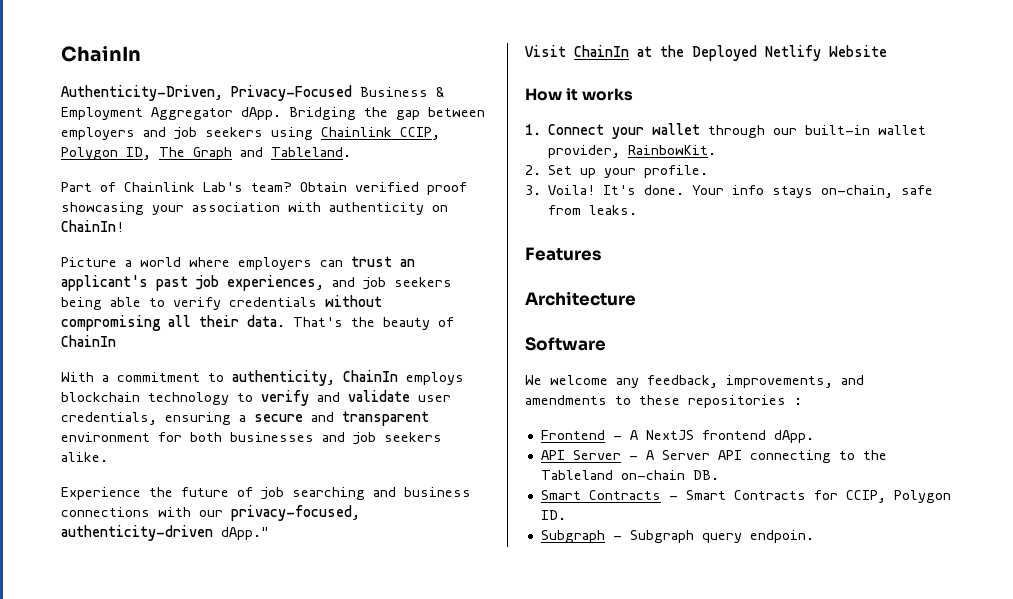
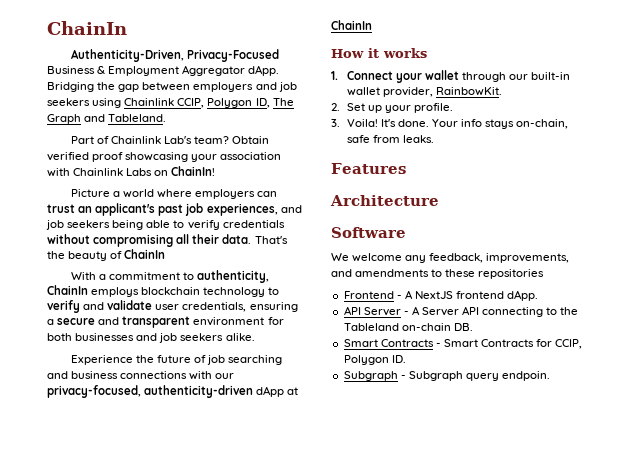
- Obtain verified proof showcasing your association with authenticity on ChainIn!
+ Obtain verified proof showcasing your association with Chainlink Labs on ChainIn!
- Experience the future of job searching and business connections with our privacy-focused, authenticity-driven dApp."
- Visit ChainIn at the Deployed Netlify Website
+ Experience the future of job searching and business connections with our privacy-focused, authenticity-driven dApp at ChainIn
- We welcome any feedback, improvements, and amendments to these repositories :
+ We welcome any feedback, improvements, and amendments to these repositories

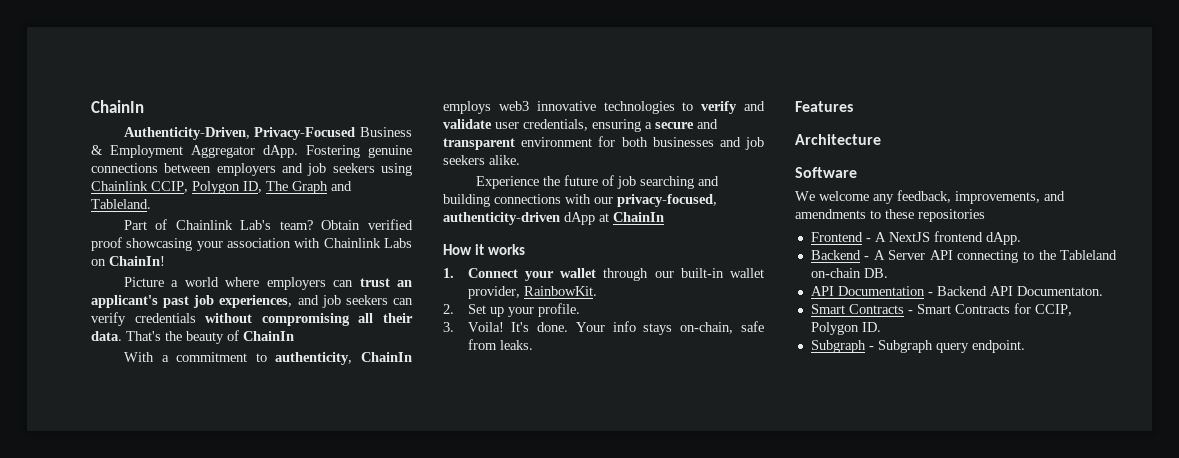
- Bridging the gap between employers and job seekers using Chainlink CCIP, Polygon ID, The Graph and Tableland.
+ Fostering genuine connections between employers and job seekers using Chainlink CCIP, Polygon ID, The Graph and Tableland.
- Picture a world where employers can trust an applicant's past job experiences, and job seekers being able to verify credentials without compromising all their data.
+ Picture a world where employers can trust an applicant's past job experiences, and job seekers can verify credentials without compromising all their data.
- With a commitment to authenticity, ChainIn employs blockchain technology to verify and validate user credentials, ensuring a secure and transparent environment for both businesses and job seekers alike.
+ With a commitment to authenticity, ChainIn employs web3 innovative technologies to verify and validate user credentials, ensuring a secure and transparent environment for both businesses and job seekers alike.
- Experience the future of job searching and business connections with our privacy-focused, authenticity-driven dApp at ChainIn
+ Experience the future of job searching and building connections with our privacy-focused, authenticity-driven dApp at ChainIn
- API Server - A Server API connecting to the Tableland on-chain DB.
+ Backend - A Server API connecting to the Tableland on-chain DB.
+ API Documentation - Backend API Documentaton.
- Subgraph - Subgraph query endpoin.
+ Subgraph - Subgraph query endpoint.

